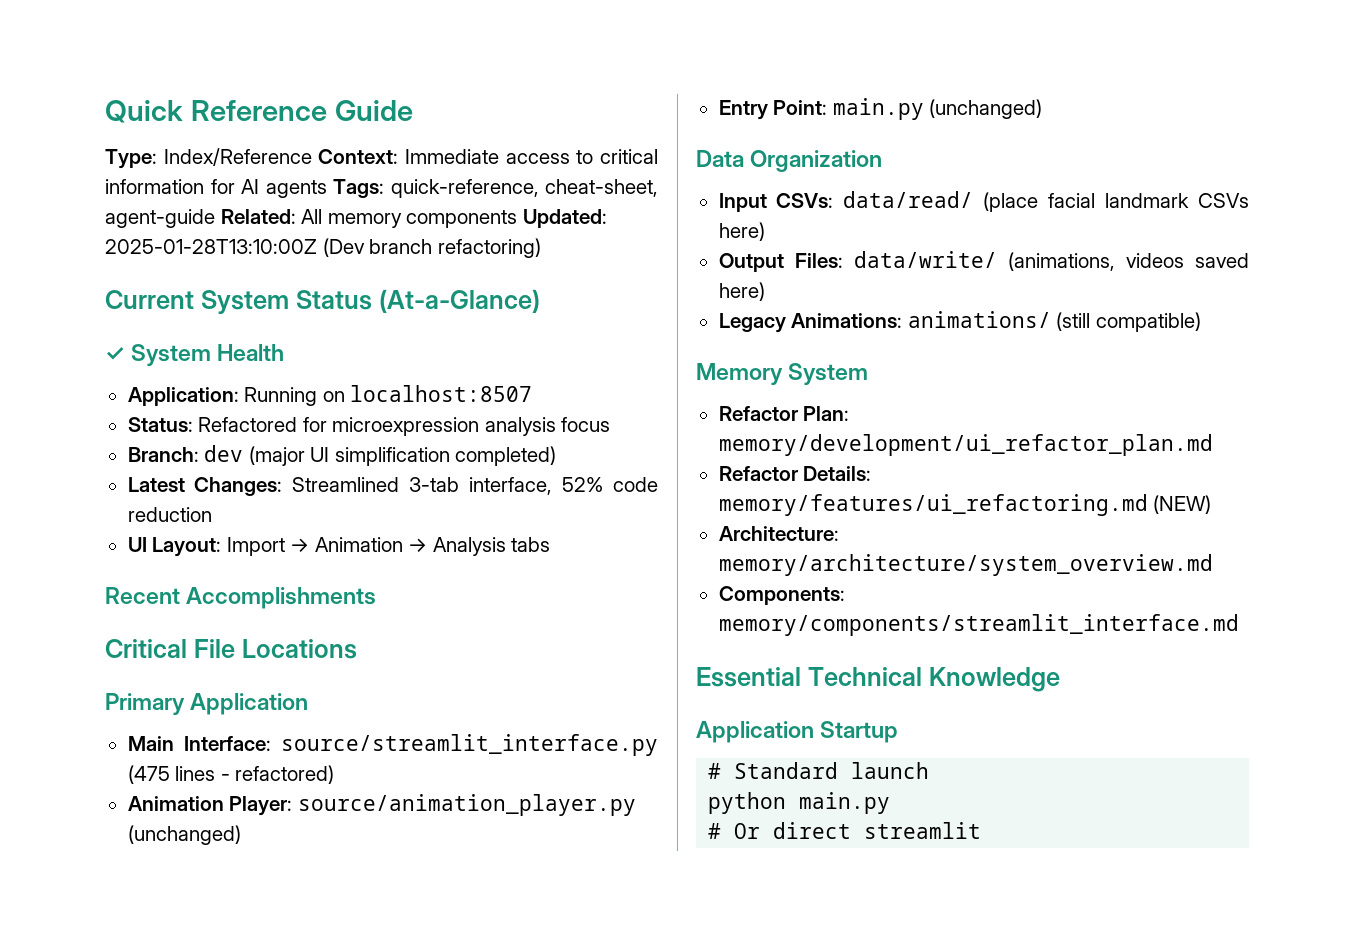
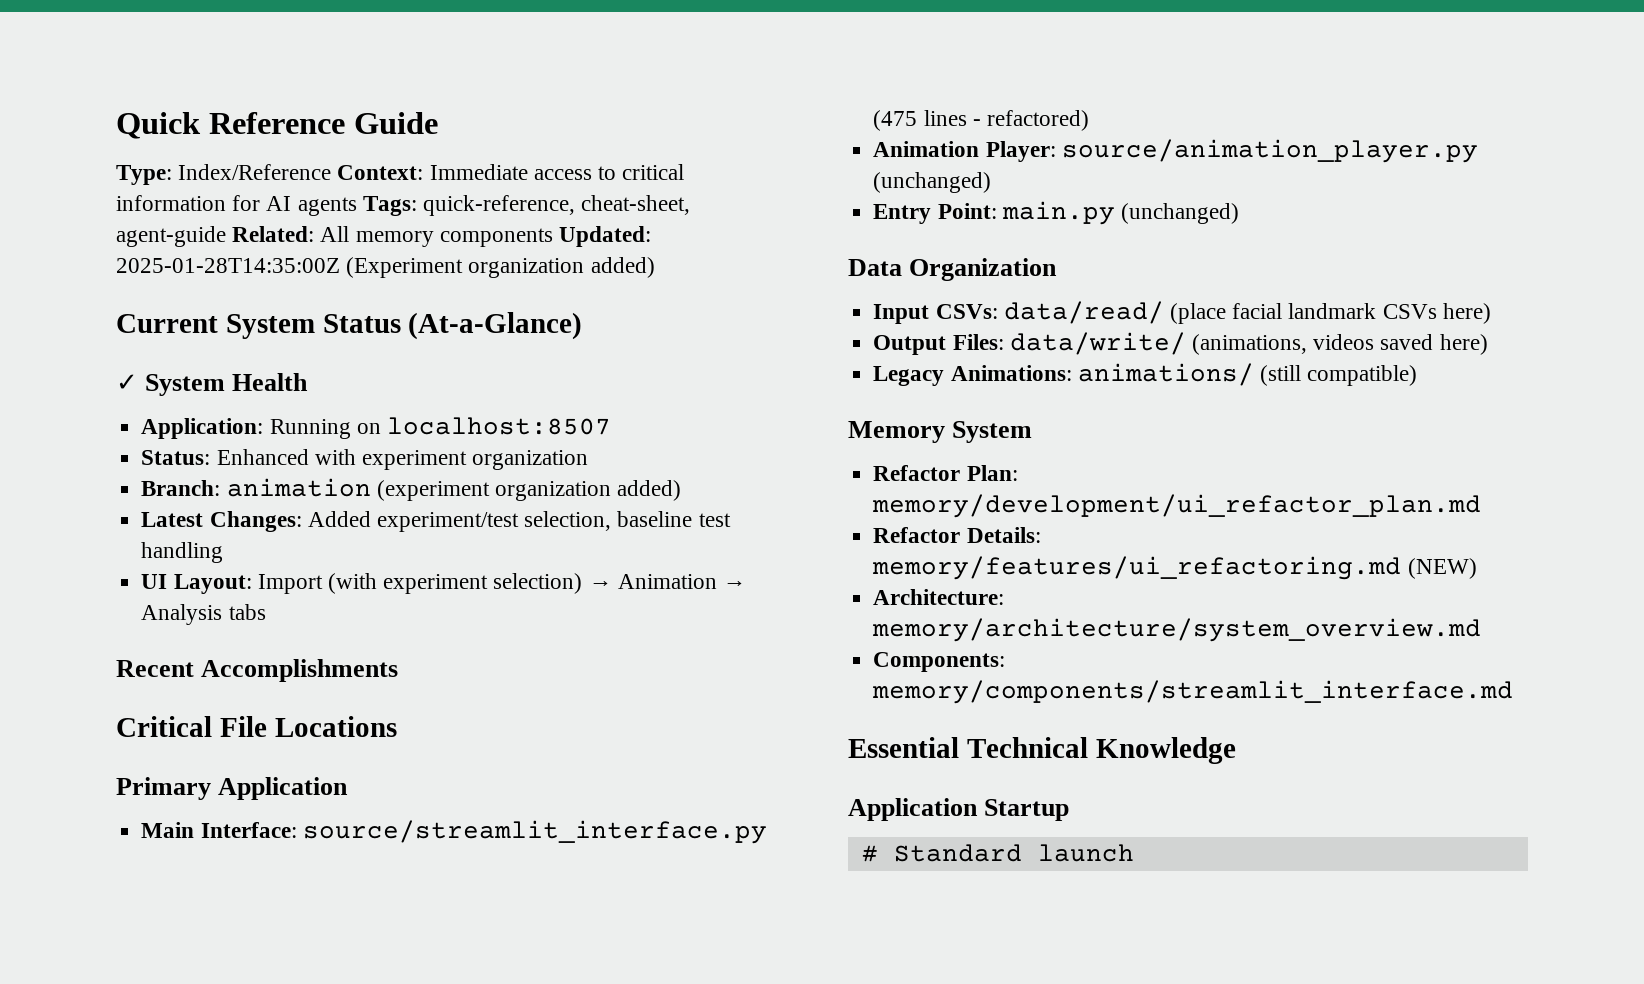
- Type: Index/Reference Context: Immediate access to critical information for AI agents Tags: quick-reference, cheat-sheet, agent-guide Related: All memory components Updated: 2025-01-28T13:10:00Z (Dev branch refactoring)
+ Type: Index/Reference Context: Immediate access to critical information for AI agents Tags: quick-reference, cheat-sheet, agent-guide Related: All memory components Updated: 2025-01-28T14:35:00Z (Experiment organization added)
- Status: Refactored for microexpression analysis focus
- Branch: dev (major UI simplification completed)
- Latest Changes: Streamlined 3-tab interface, 52% code reduction
+ Status: Enhanced with experiment organization
+ Branch: animation (experiment organization added)
+ Latest Changes: Added experiment/test selection, baseline test handling
- UI Layout: Import → Animation → Analysis tabs
+ UI Layout: Import (with experiment selection) → Animation → Analysis tabs
- python main.py
- # Or direct streamlit

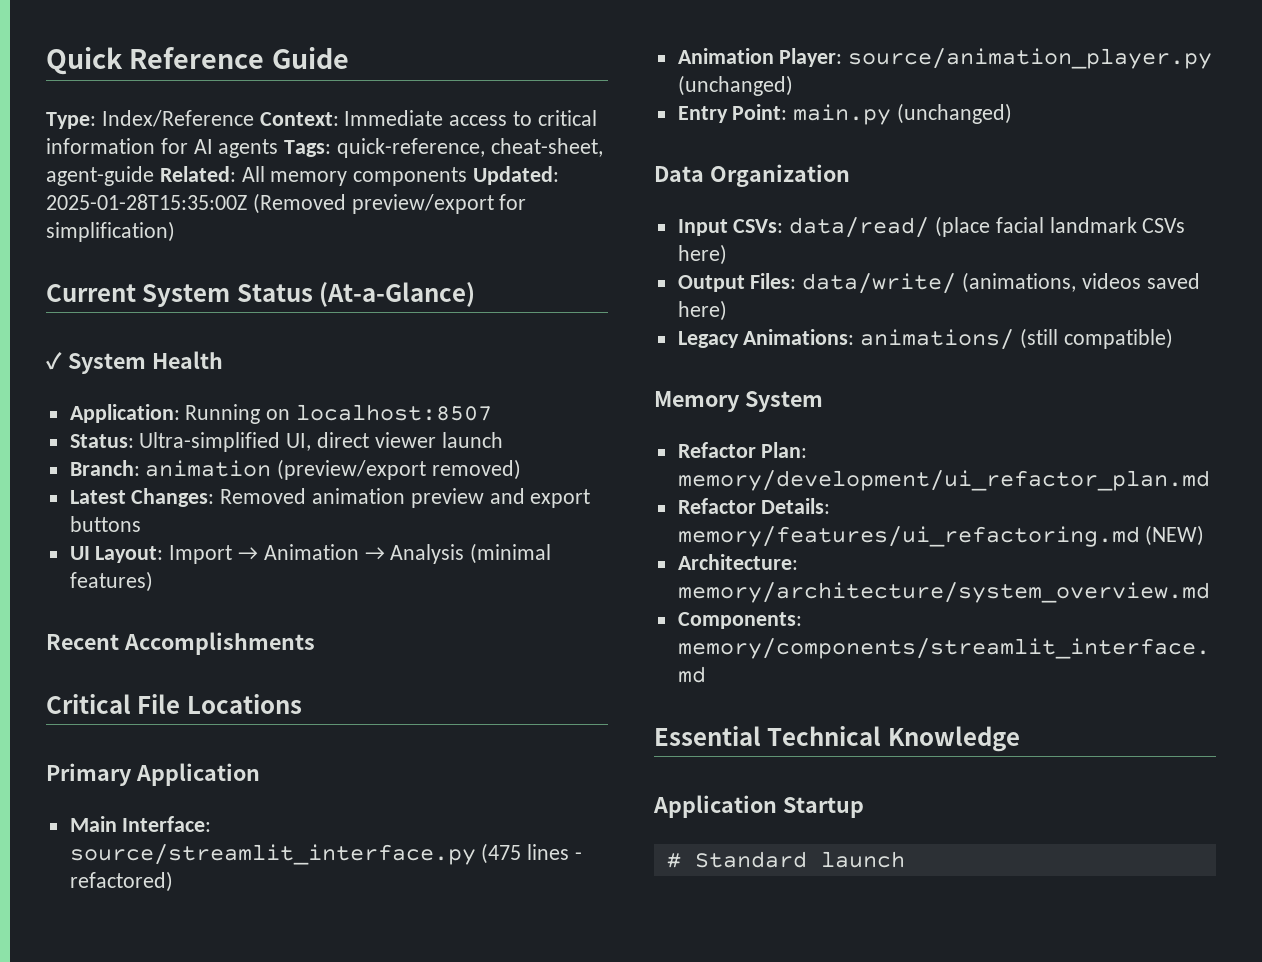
- Type: Index/Reference Context: Immediate access to critical information for AI agents Tags: quick-reference, cheat-sheet, agent-guide Related: All memory components Updated: 2025-01-28T14:35:00Z (Experiment organization added)
+ Type: Index/Reference Context: Immediate access to critical information for AI agents Tags: quick-reference, cheat-sheet, agent-guide Related: All memory components Updated: 2025-01-28T15:35:00Z (Removed preview/export for simplification)
- Status: Enhanced with experiment organization
+ Status: Ultra-simplified UI, direct viewer launch
- Branch: animation (experiment organization added)
+ Branch: animation (preview/export removed)
- Latest Changes: Added experiment/test selection, baseline test handling
+ Latest Changes: Removed animation preview and export buttons
- UI Layout: Import (with experiment selection) → Animation → Analysis tabs
+ UI Layout: Import → Animation → Analysis (minimal features)

